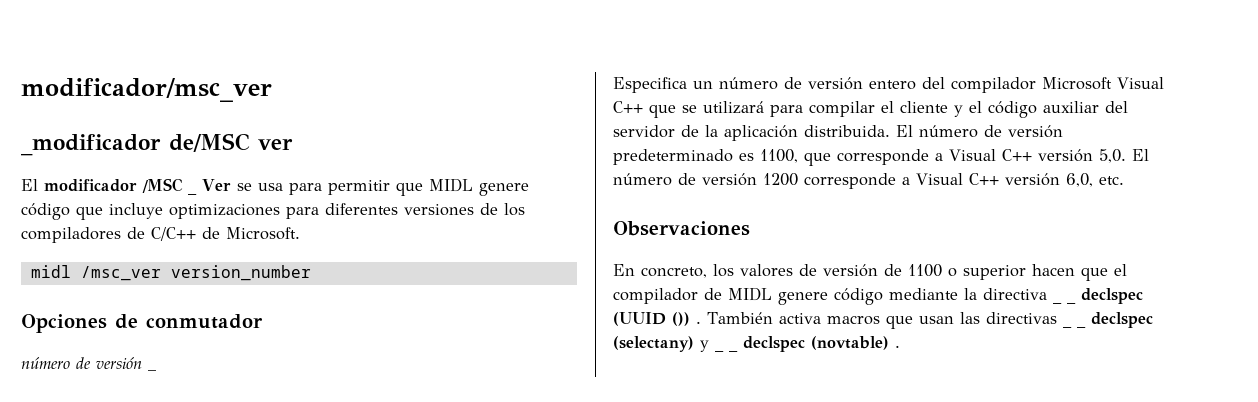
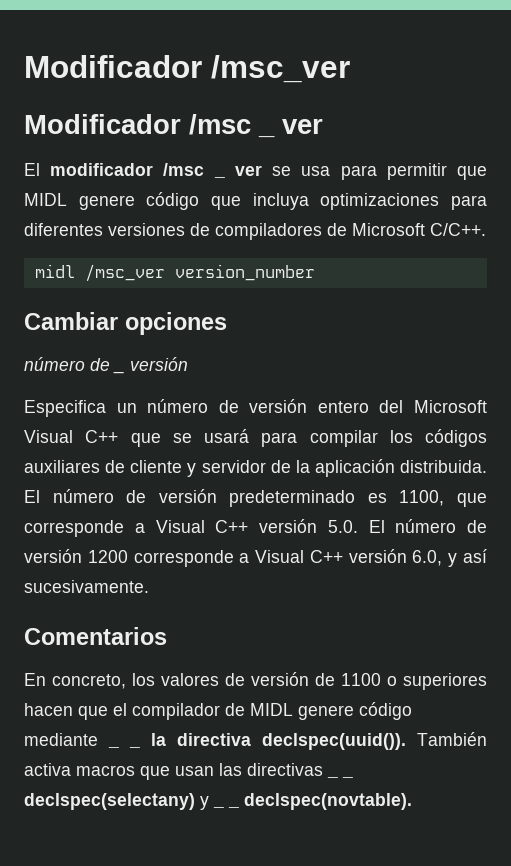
- modificador/msc_ver
- _modificador de/MSC ver
+ Modificador /msc_ver
+ Modificador /msc _ ver
- El modificador /MSC _ Ver se usa para permitir que MIDL genere código que incluye optimizaciones para diferentes versiones de los compiladores de C/C++ de Microsoft.
+ El modificador /msc _ ver se usa para permitir que MIDL genere código que incluya optimizaciones para diferentes versiones de compiladores de Microsoft C/C++.
- Opciones de conmutador
- número de versión _
+ Cambiar opciones
+ número de _ versión
- Especifica un número de versión entero del compilador Microsoft Visual C++ que se utilizará para compilar el cliente y el código auxiliar del servidor de la aplicación distribuida.
+ Especifica un número de versión entero del Microsoft Visual C++ que se usará para compilar los códigos auxiliares de cliente y servidor de la aplicación distribuida.
- El número de versión predeterminado es 1100, que corresponde a Visual C++ versión 5,0. El número de versión 1200 corresponde a Visual C++ versión 6,0, etc.
- Observaciones
+ El número de versión predeterminado es 1100, que corresponde a Visual C++ versión 5.0. El número de versión 1200 corresponde a Visual C++ versión 6.0, y así sucesivamente.
+ Comentarios
- En concreto, los valores de versión de 1100 o superior hacen que el compilador de MIDL genere código mediante la directiva _ _ declspec (UUID ()) .
+ En concreto, los valores de versión de 1100 o superiores hacen que el compilador de MIDL genere código mediante _ _ la directiva declspec(uuid()).
- También activa macros que usan las directivas _ _ declspec (selectany) y _ _ declspec (novtable) .
+ También activa macros que usan las directivas _ _ declspec(selectany) y _ _ declspec(novtable).

